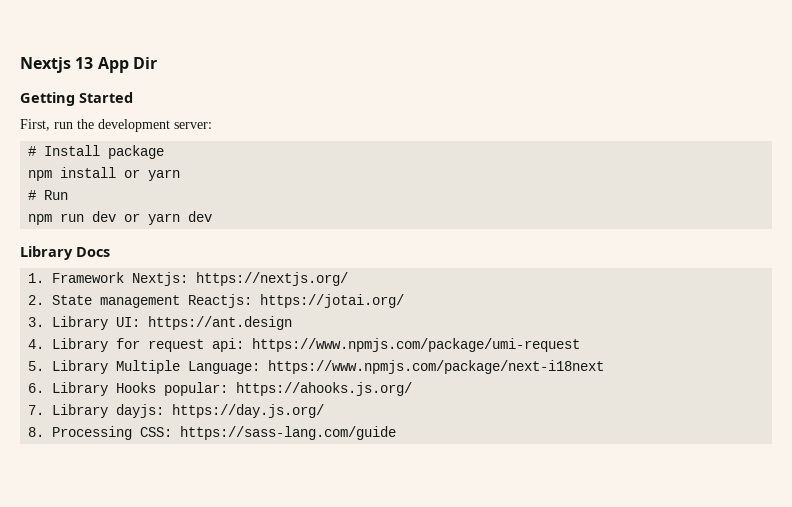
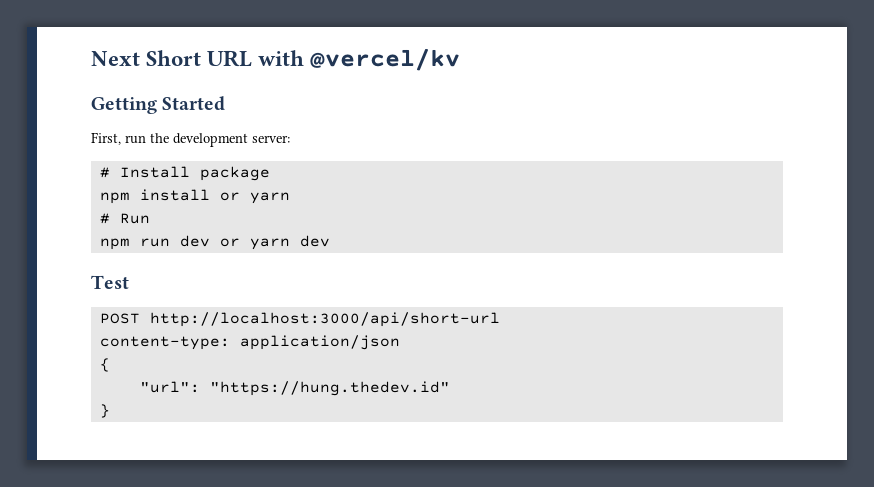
- Nextjs 13 App Dir
+ Next Short URL with @vercel/kv
- Library Docs
- 1. Framework Nextjs: https://nextjs.org/
- 2. State management Reactjs: https://jotai.org/
- 3. Library UI: https://ant.design
- 4. Library for request api: https://www.npmjs.com/package/umi-request
- 5. Library Multiple Language: https://www.npmjs.com/package/next-i18next
- 6. Library Hooks popular: https://ahooks.js.org/
- 7. Library dayjs: https://day.js.org/
- 8. Processing CSS: https://sass-lang.com/guide
+ Test
+ POST http://localhost:3000/api/short-url
+ content-type: application/json
+ {
+ "url": "https://hung.thedev.id"
+ }

